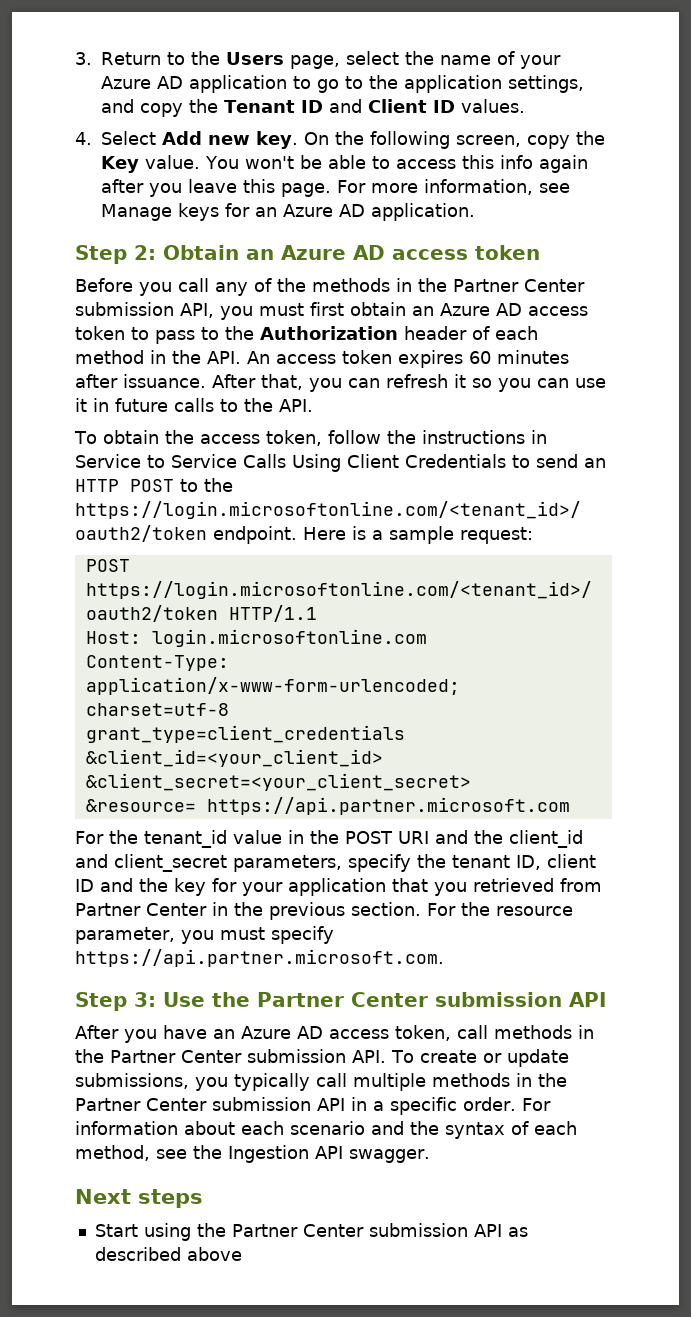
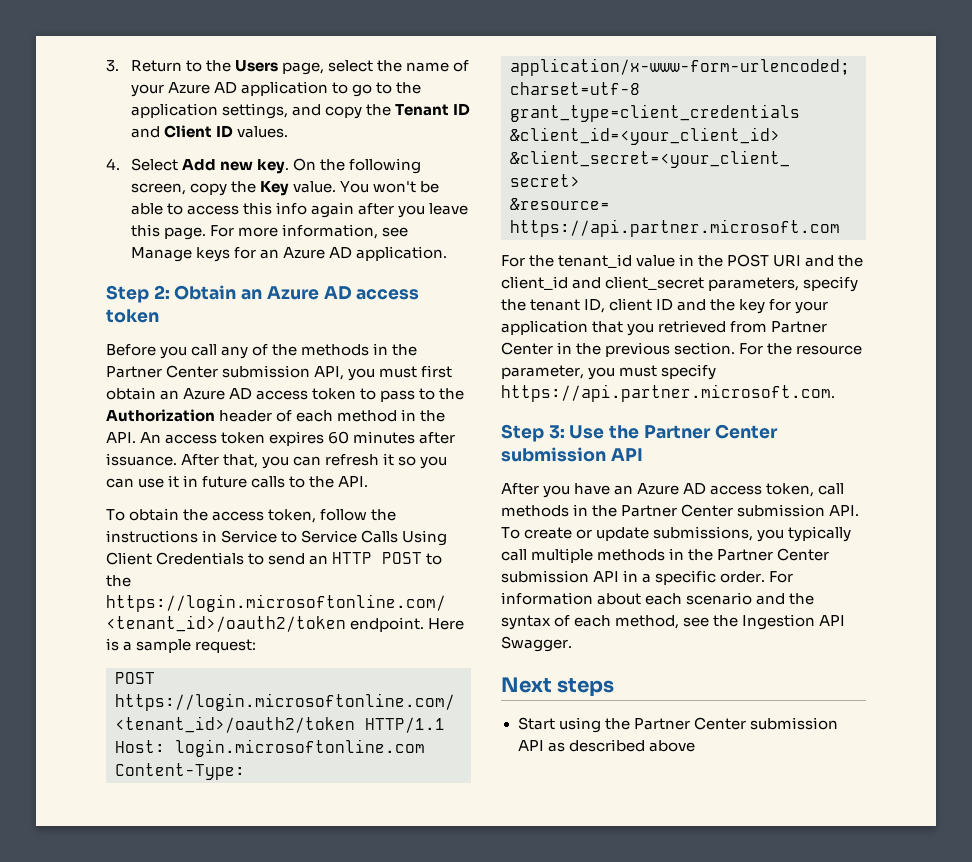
- For information about each scenario and the syntax of each method, see the Ingestion API swagger.
+ For information about each scenario and the syntax of each method, see the Ingestion API Swagger.

